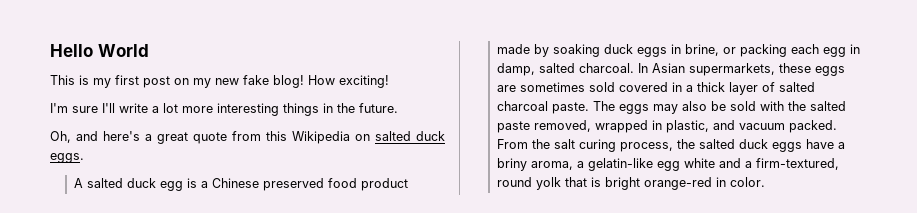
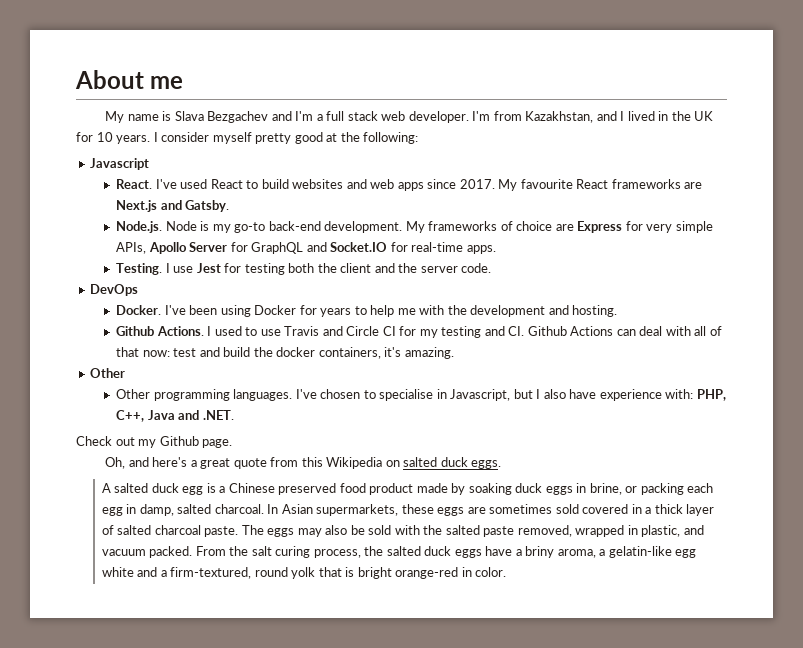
- Hello World
- This is my first post on my new fake blog! How exciting!
- I'm sure I'll write a lot more interesting things in the future.
+ About me
+ My name is Slava Bezgachev and I'm a full stack web developer. I'm from Kazakhstan, and I lived in the UK for 10 years. I consider myself pretty good at the following:
+ Javascript
+ React. I've used React to build websites and web apps since 2017. My favourite React frameworks are Next.js and Gatsby.
+ Node.js. Node is my go-to back-end development. My frameworks of choice are Express for very simple APIs, Apollo Server for GraphQL and Socket.IO for real-time apps.
+ Testing. I use Jest for testing both the client and the server code.
+ DevOps
+ Docker. I've been using Docker for years to help me with the development and hosting.
+ Github Actions. I used to use Travis and Circle CI for my testing and CI. Github Actions can deal with all of that now: test and build the docker containers, it's amazing.
+ Other
+ Other programming languages. I've chosen to specialise in Javascript, but I also have experience with: PHP, C++, Java and .NET.
+ Check out my Github page.

